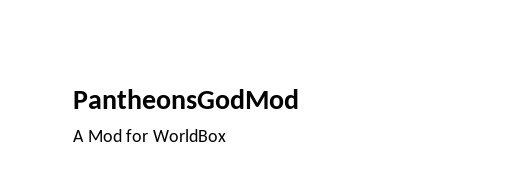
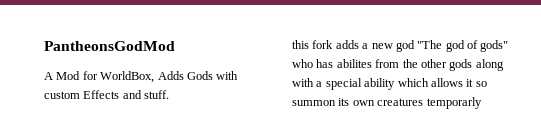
- A Mod for WorldBox
+ A Mod for WorldBox, Adds Gods with custom Effects and stuff.
+ this fork adds a new god "The god of gods" who has abilites from the other gods along with a special ability which allows it so summon its own creatures temporarly

